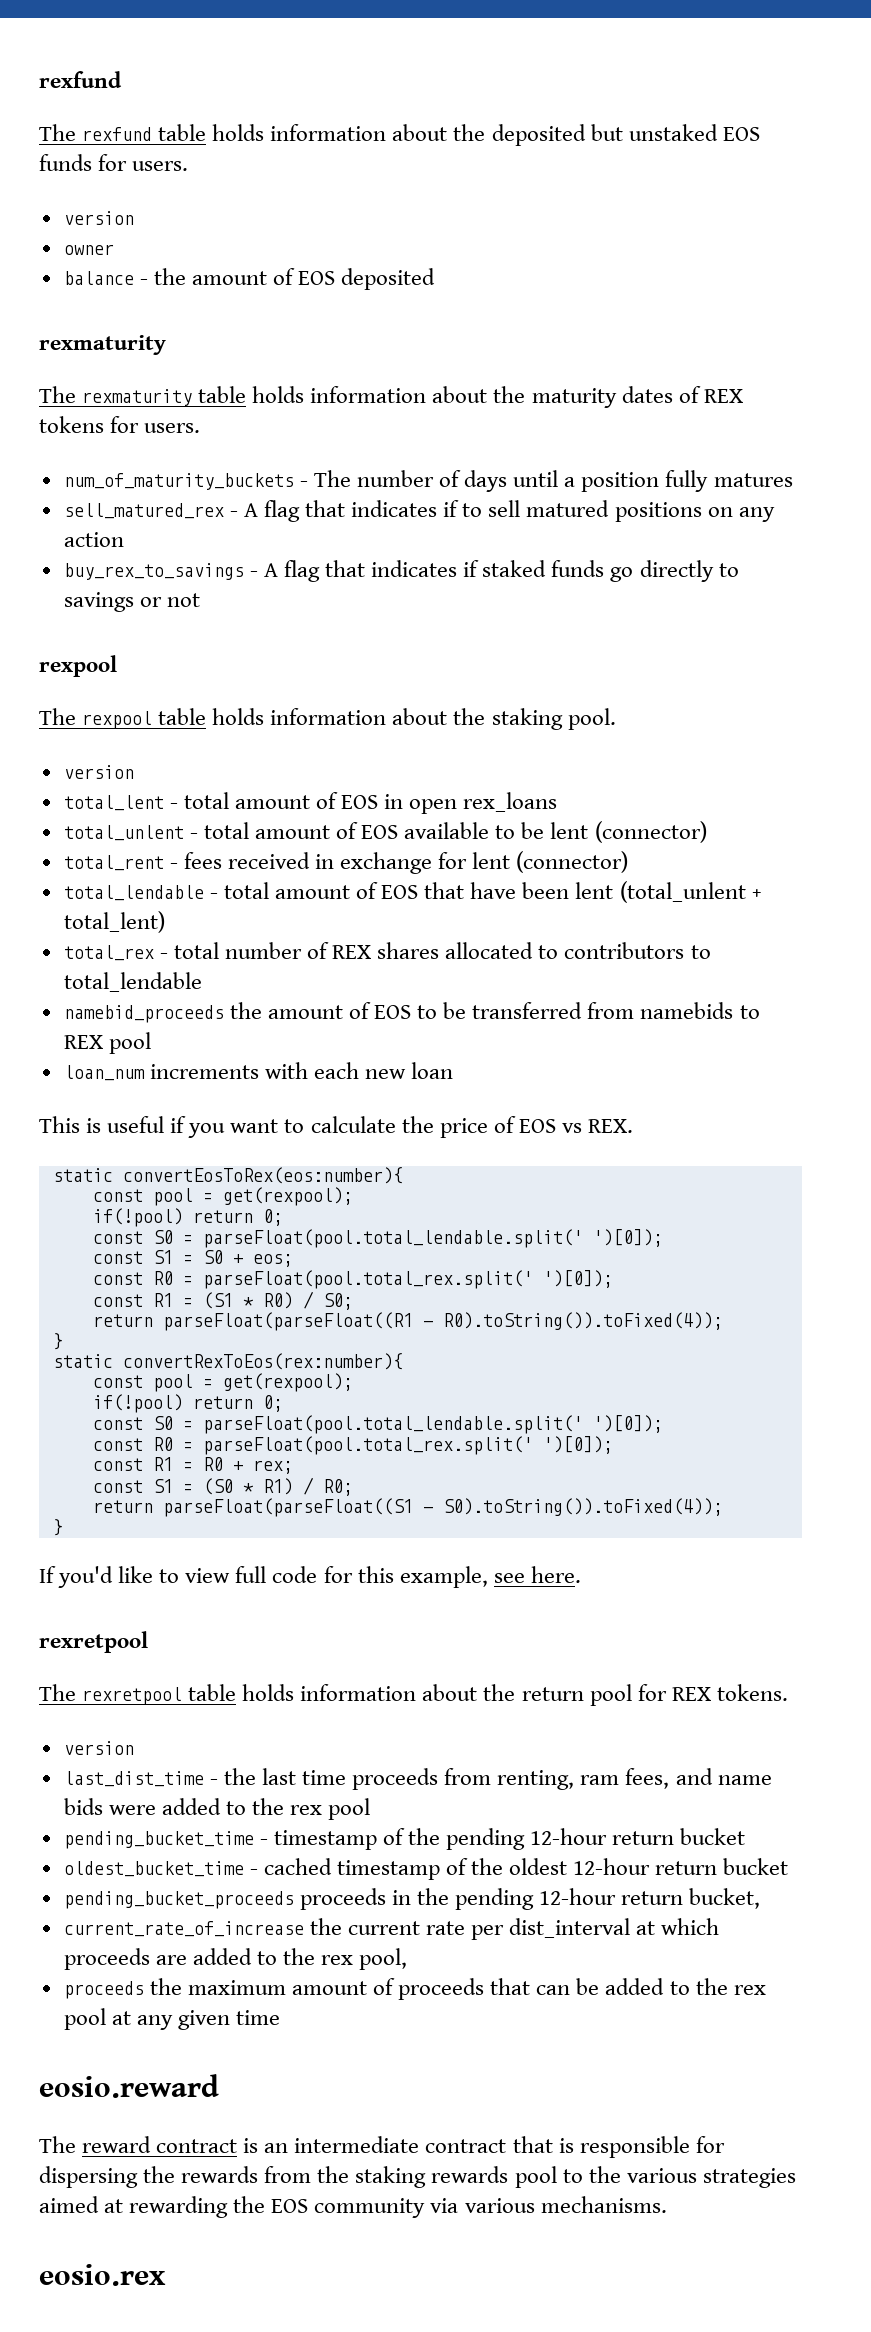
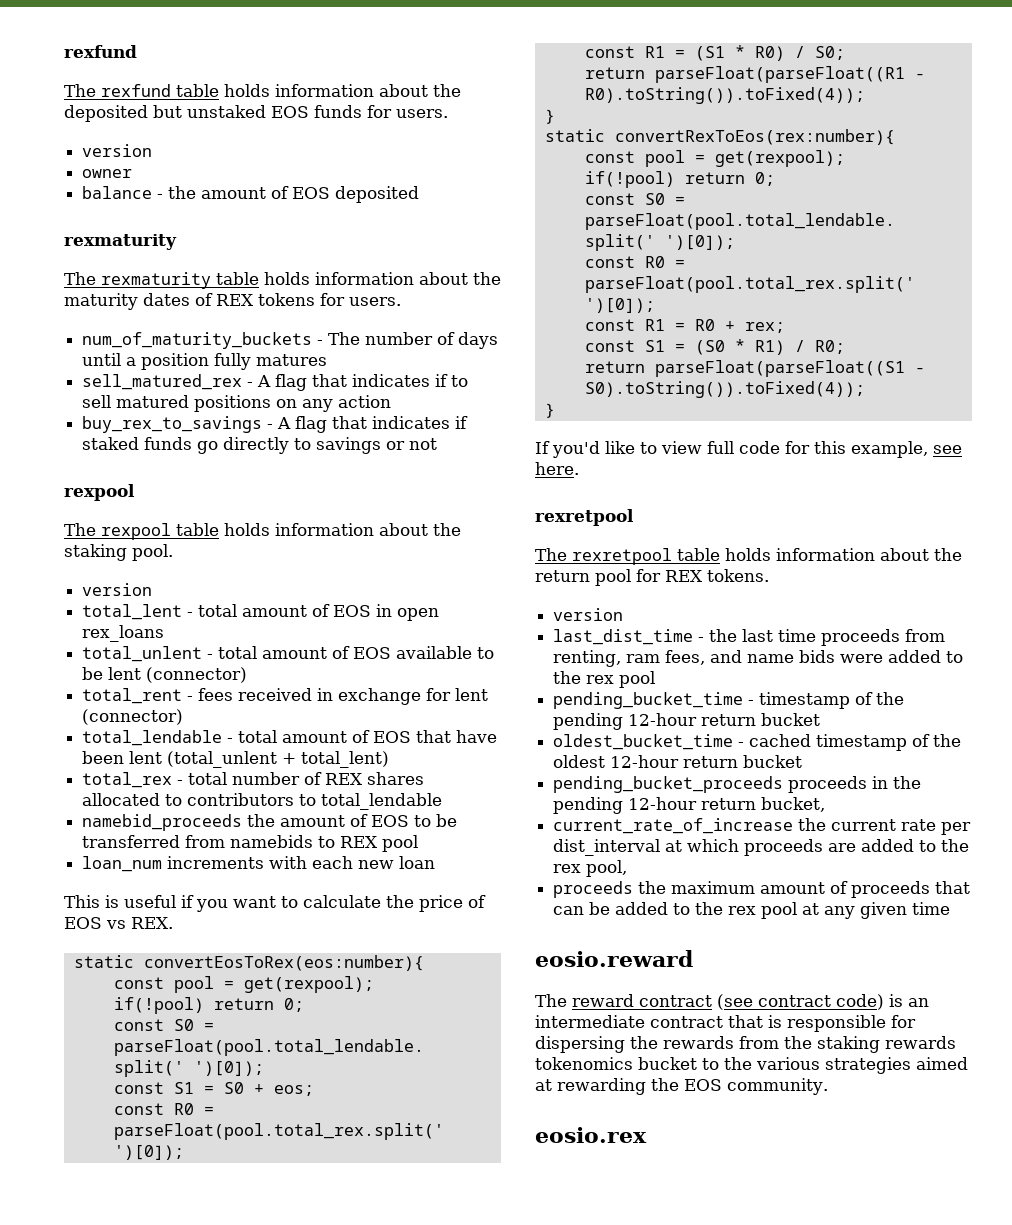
- The reward contract is an intermediate contract that is responsible for dispersing the rewards from the staking rewards pool to the various strategies aimed at rewarding the EOS community via various mechanisms.
+ The reward contract (see contract code) is an intermediate contract that is responsible for dispersing the rewards from the staking rewards tokenomics bucket to the various strategies aimed at rewarding the EOS community.

